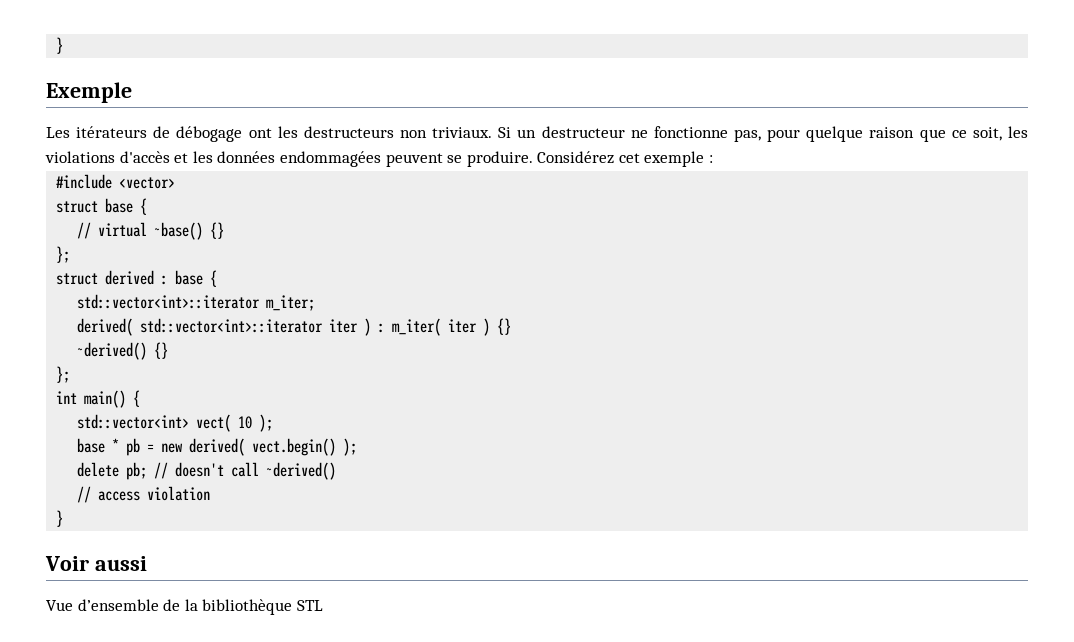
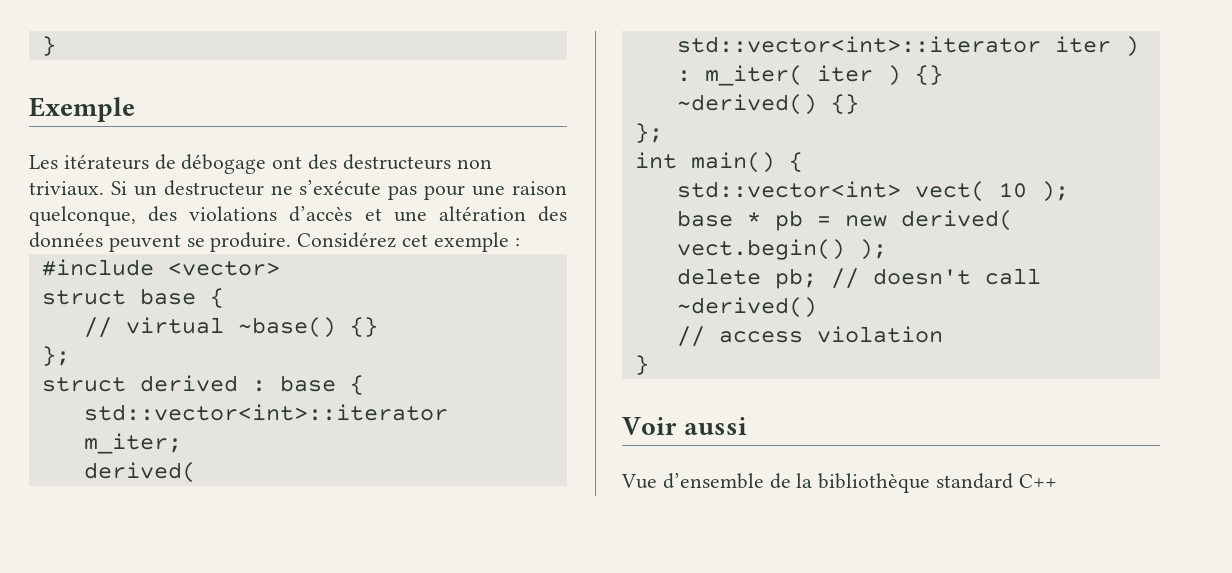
- Les itérateurs de débogage ont les destructeurs non triviaux.
+ Les itérateurs de débogage ont des destructeurs non triviaux.
- Si un destructeur ne fonctionne pas, pour quelque raison que ce soit, les violations d'accès et les données endommagées peuvent se produire.
+ Si un destructeur ne s’exécute pas pour une raison quelconque, des violations d’accès et une altération des données peuvent se produire.
- Vue d’ensemble de la bibliothèque STL
+ Vue d’ensemble de la bibliothèque standard C++

